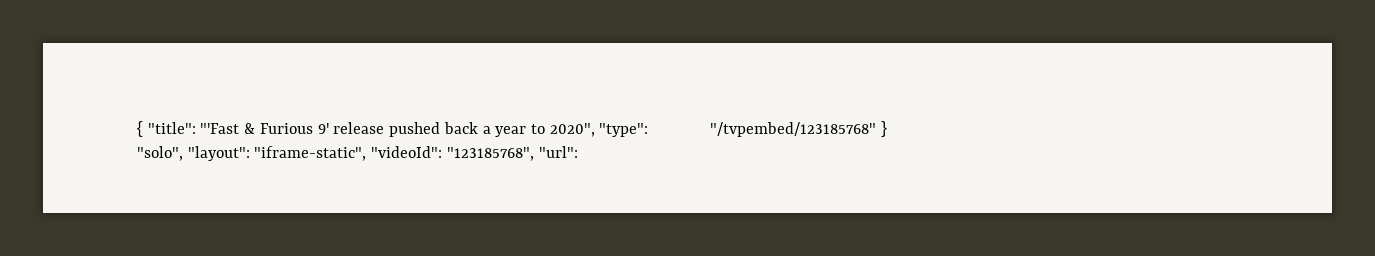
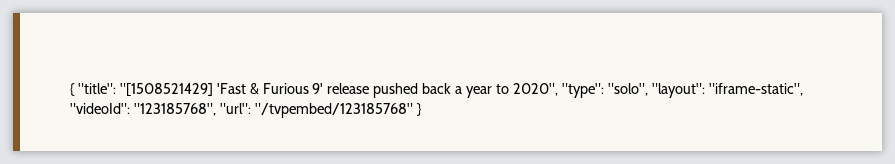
- { "title": "'Fast & Furious 9' release pushed back a year to 2020", "type": "solo", "layout": "iframe-static", "videoId": "123185768", "url": "/tvpembed/123185768" }
+ { "title": "[1508521429] 'Fast & Furious 9' release pushed back a year to 2020", "type": "solo", "layout": "iframe-static", "videoId": "123185768", "url": "/tvpembed/123185768" }

